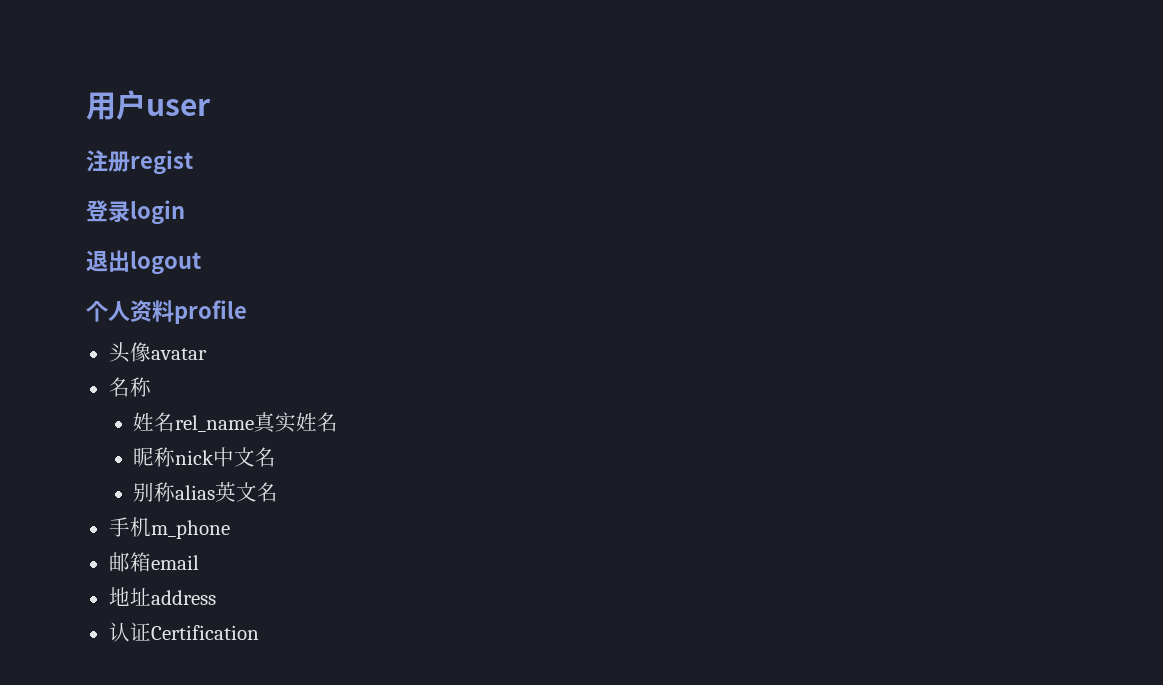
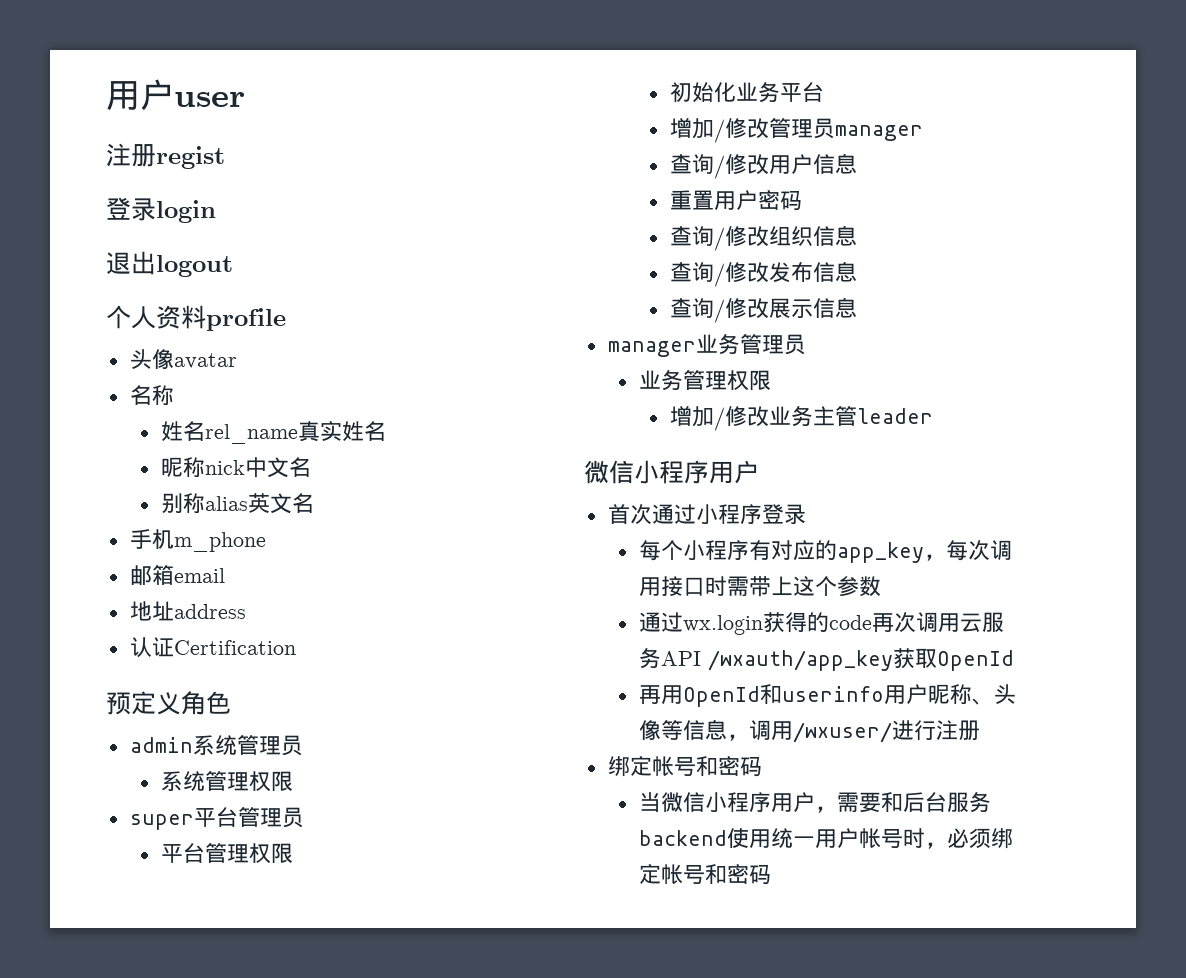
+ 预定义角色
+ admin系统管理员
+ 系统管理权限
+ super平台管理员
+ 平台管理权限
+ 初始化业务平台
+ 增加/修改管理员manager
+ 查询/修改用户信息
+ 重置用户密码
+ 查询/修改组织信息
+ 查询/修改发布信息
+ 查询/修改展示信息
+ manager业务管理员
+ 业务管理权限
+ 增加/修改业务主管leader
+ 微信小程序用户
+ 首次通过小程序登录
+ 每个小程序有对应的app_key，每次调用接口时需带上这个参数
+ 通过wx.login获得的code再次调用云服务API /wxauth/app_key获取OpenId
+ 再用OpenId和userinfo用户昵称、头像等信息，调用/wxuser/进行注册
+ 绑定帐号和密码
+ 当微信小程序用户，需要和后台服务backend使用统一用户帐号时，必须绑定帐号和密码

